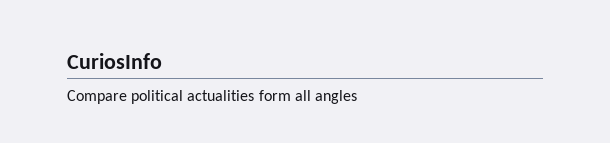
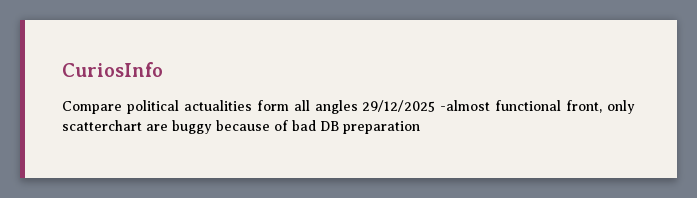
- Compare political actualities form all angles
+ Compare political actualities form all angles 29/12/2025 -almost functional front, only scatterchart are buggy because of bad DB preparation

